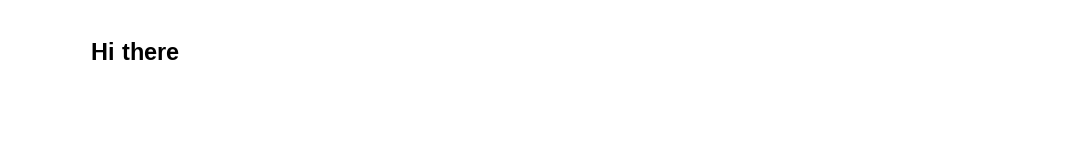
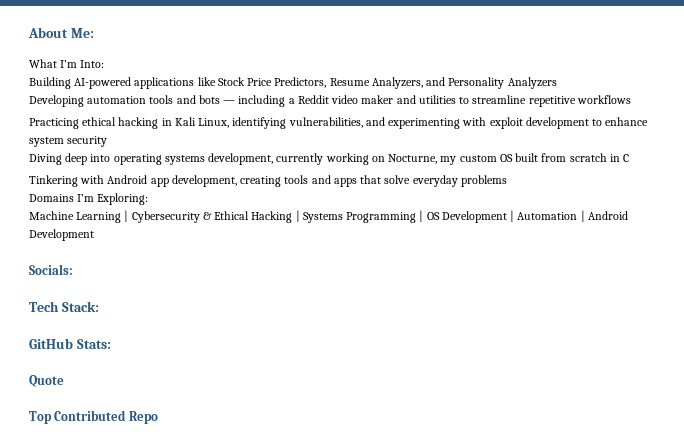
- Hi there
+ About Me:
+ What I’m Into:
+ Building AI-powered applications like Stock Price Predictors, Resume Analyzers, and Personality Analyzers
+ Developing automation tools and bots — including a Reddit video maker and utilities to streamline repetitive workflows
+ Practicing ethical hacking in Kali Linux, identifying vulnerabilities, and experimenting with exploit development to enhance system security
+ Diving deep into operating systems development, currently working on Nocturne, my custom OS built from scratch in C
+ Tinkering with Android app development, creating tools and apps that solve everyday problems
+ Domains I’m Exploring:
+ Machine Learning | Cybersecurity & Ethical Hacking | Systems Programming | OS Development | Automation | Android Development
+ Socials:
+ Tech Stack:
+ GitHub Stats:
+ Quote
+ Top Contributed Repo

